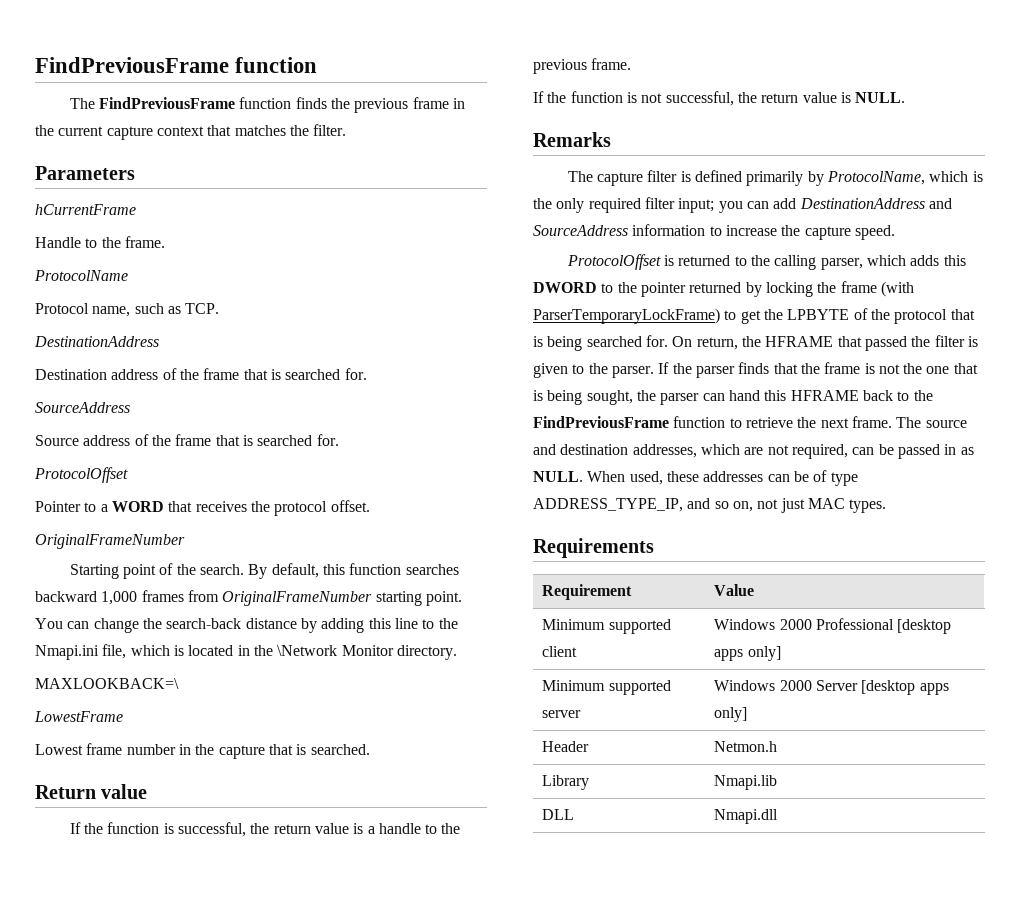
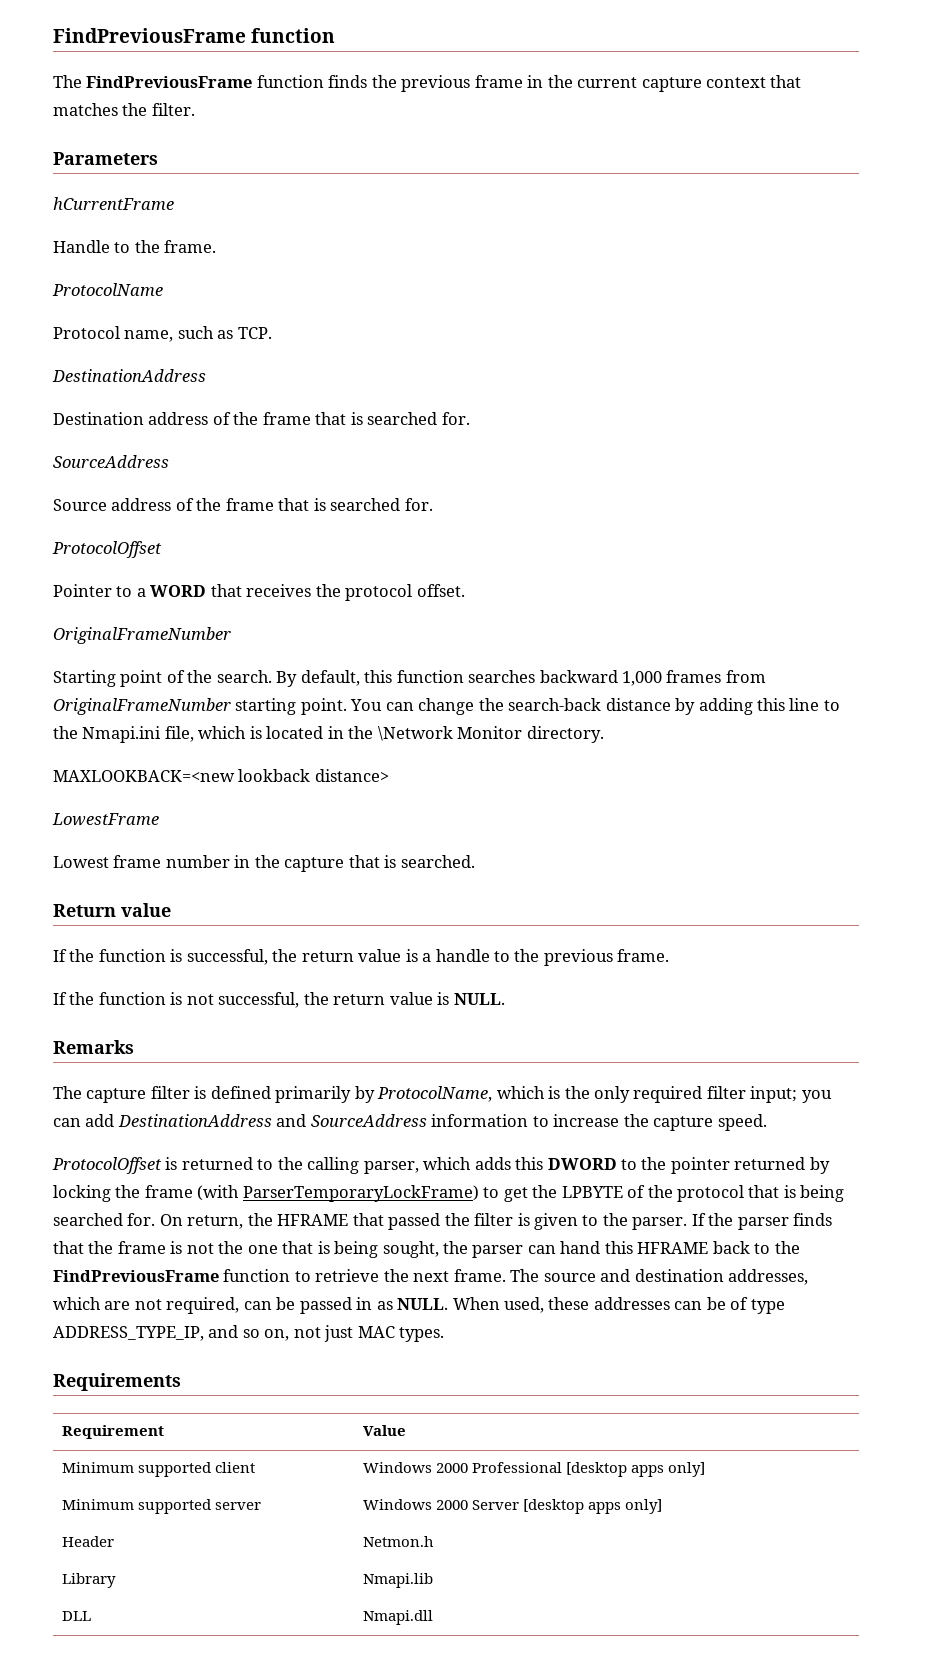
- MAXLOOKBACK=\
+ MAXLOOKBACK=<new lookback distance>

